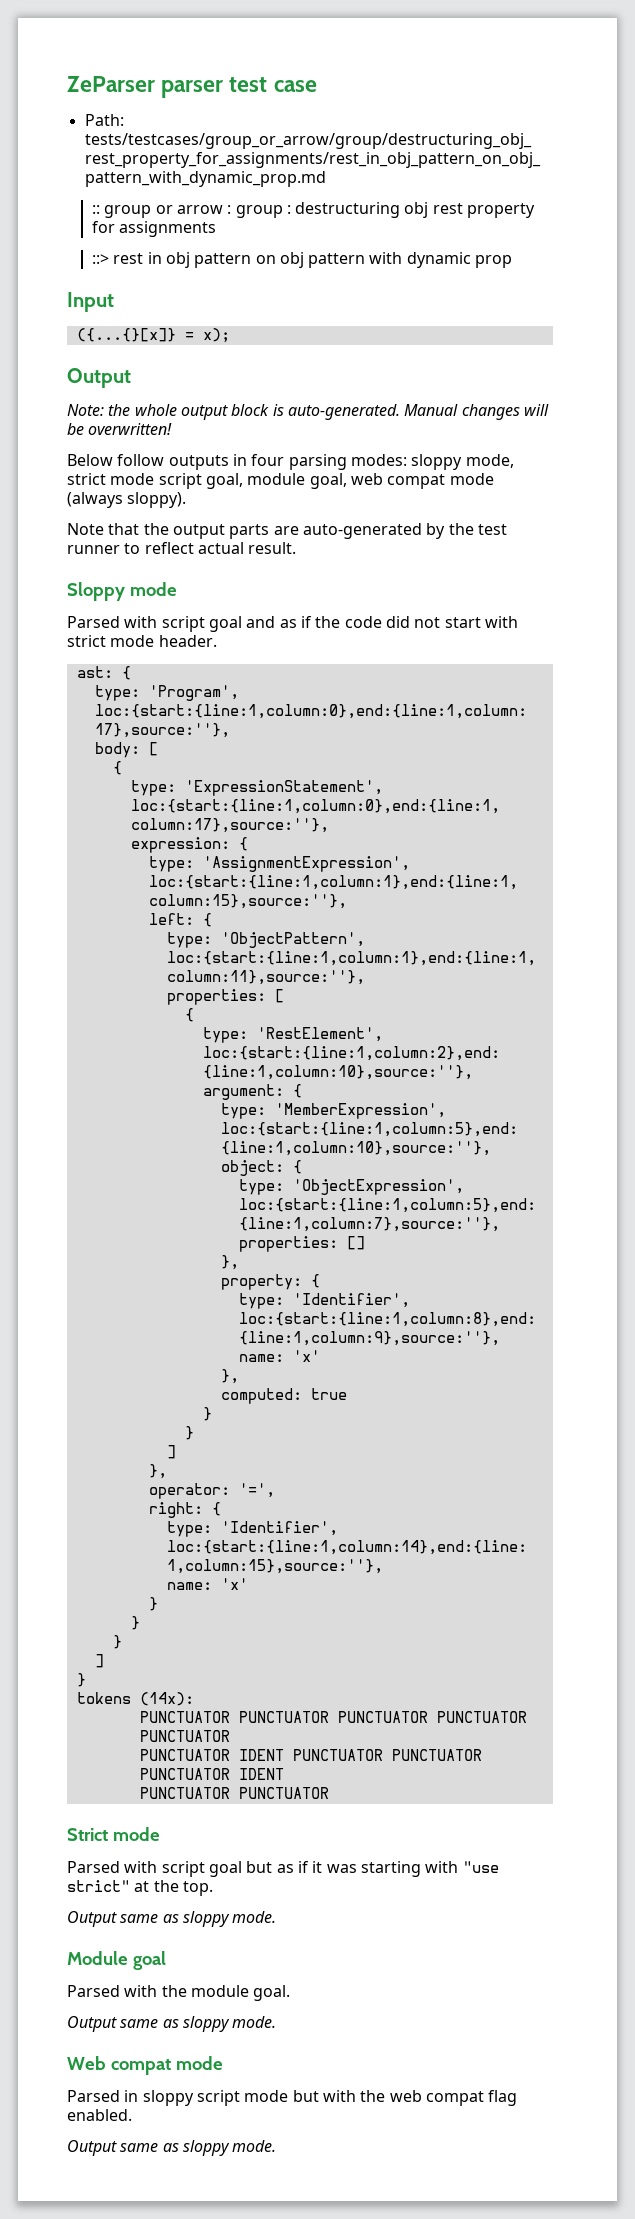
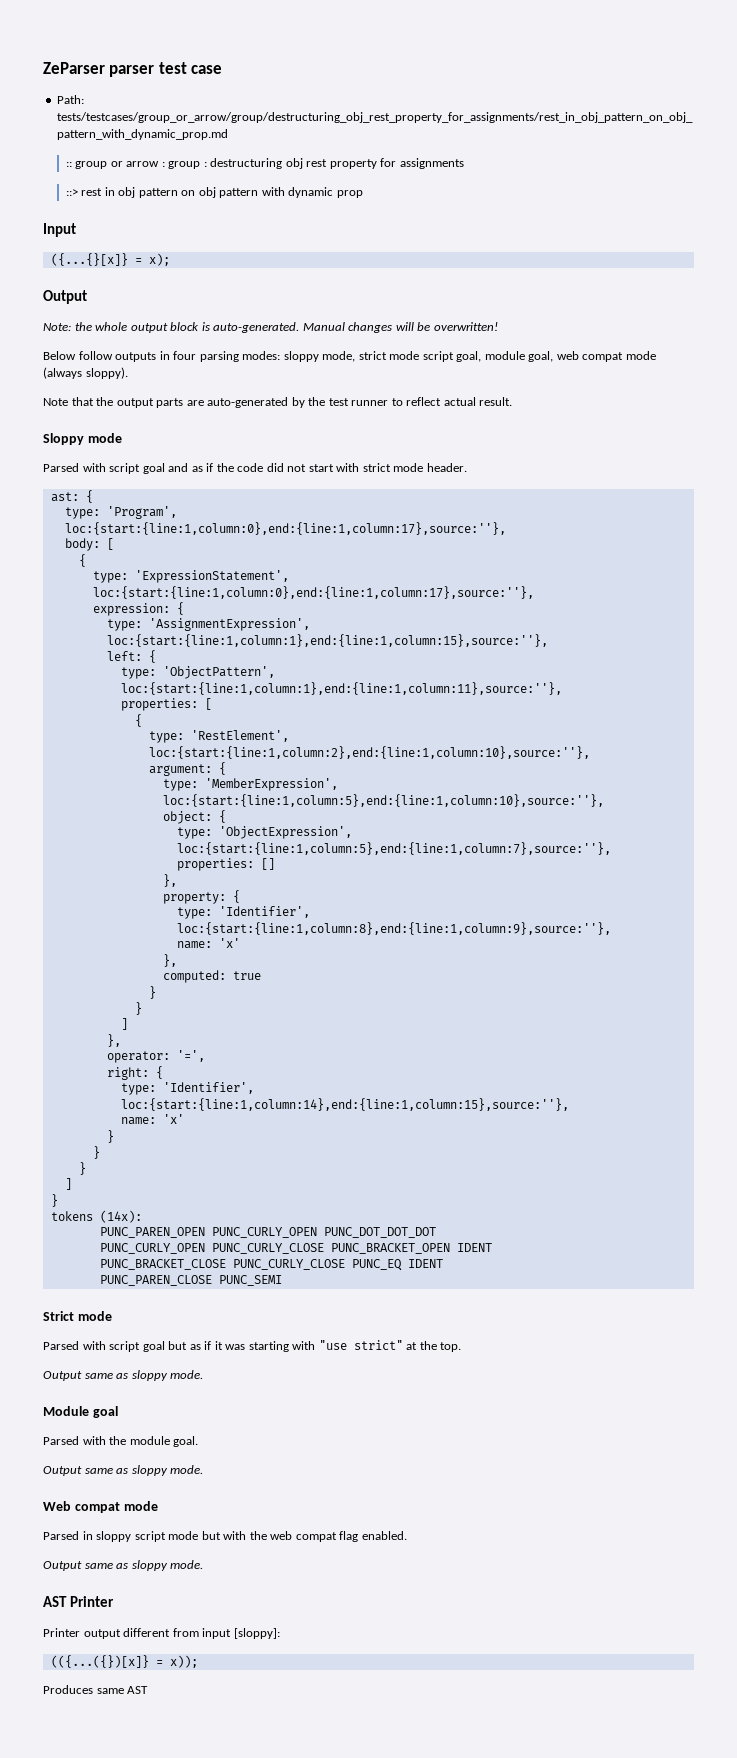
- PUNCTUATOR PUNCTUATOR PUNCTUATOR PUNCTUATOR PUNCTUATOR
- PUNCTUATOR IDENT PUNCTUATOR PUNCTUATOR PUNCTUATOR IDENT
- PUNCTUATOR PUNCTUATOR
+ PUNC_PAREN_OPEN PUNC_CURLY_OPEN PUNC_DOT_DOT_DOT
+ PUNC_CURLY_OPEN PUNC_CURLY_CLOSE PUNC_BRACKET_OPEN IDENT
+ PUNC_BRACKET_CLOSE PUNC_CURLY_CLOSE PUNC_EQ IDENT
+ PUNC_PAREN_CLOSE PUNC_SEMI
+ AST Printer
+ Printer output different from input [sloppy]:
+ (({...({})[x]} = x));
+ Produces same AST

